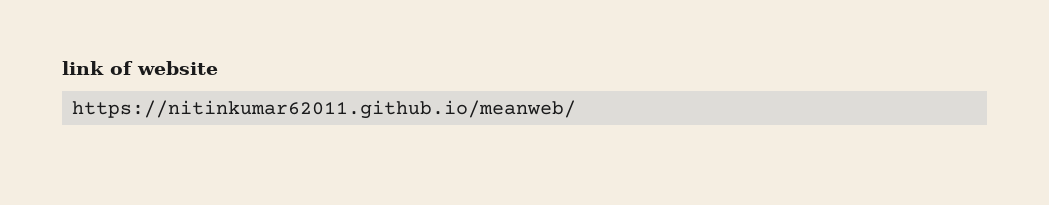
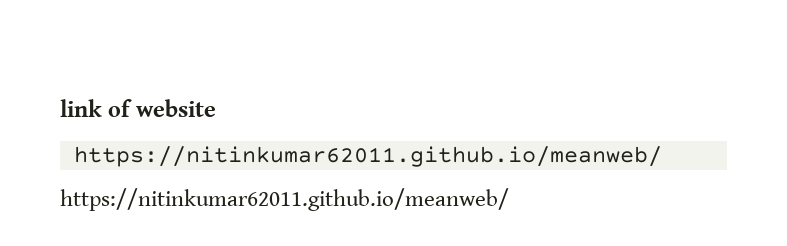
  link of website
+ https://nitinkumar62011.github.io/meanweb/

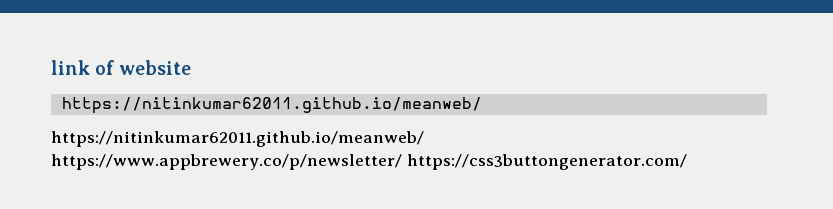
  link of website
  https://nitinkumar62011.github.io/meanweb/
- https://nitinkumar62011.github.io/meanweb/
+ https://nitinkumar62011.github.io/meanweb/ https://www.appbrewery.co/p/newsletter/ https://css3buttongenerator.com/

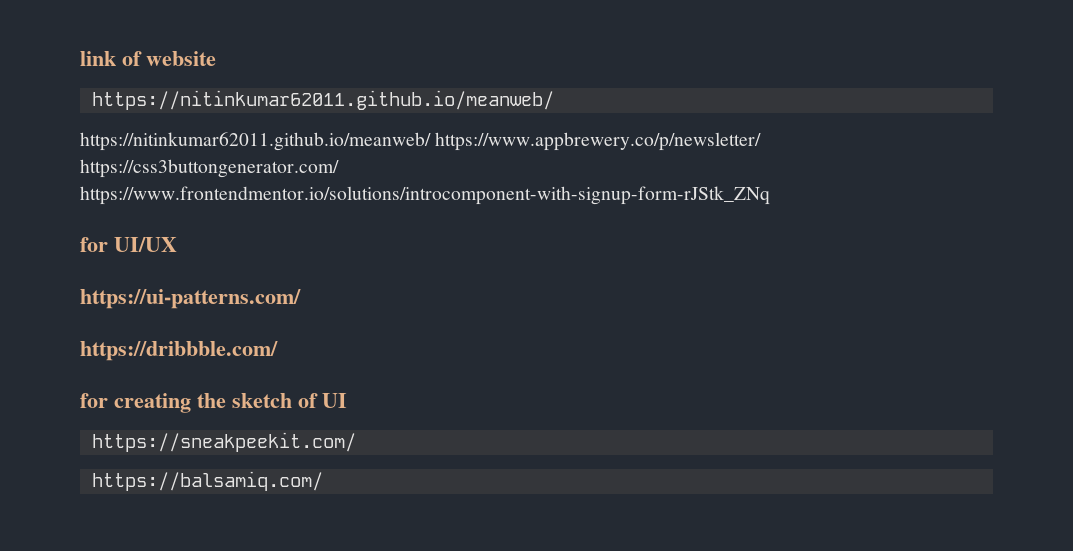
- https://nitinkumar62011.github.io/meanweb/ https://www.appbrewery.co/p/newsletter/ https://css3buttongenerator.com/
+ https://nitinkumar62011.github.io/meanweb/ https://www.appbrewery.co/p/newsletter/ https://css3buttongenerator.com/ https://www.frontendmentor.io/solutions/introcomponent-with-signup-form-rJStk_ZNq
+ for UI/UX
+ https://ui-patterns.com/
+ https://dribbble.com/
+ for creating the sketch of UI
+ https://sneakpeekit.com/
+ https://balsamiq.com/

